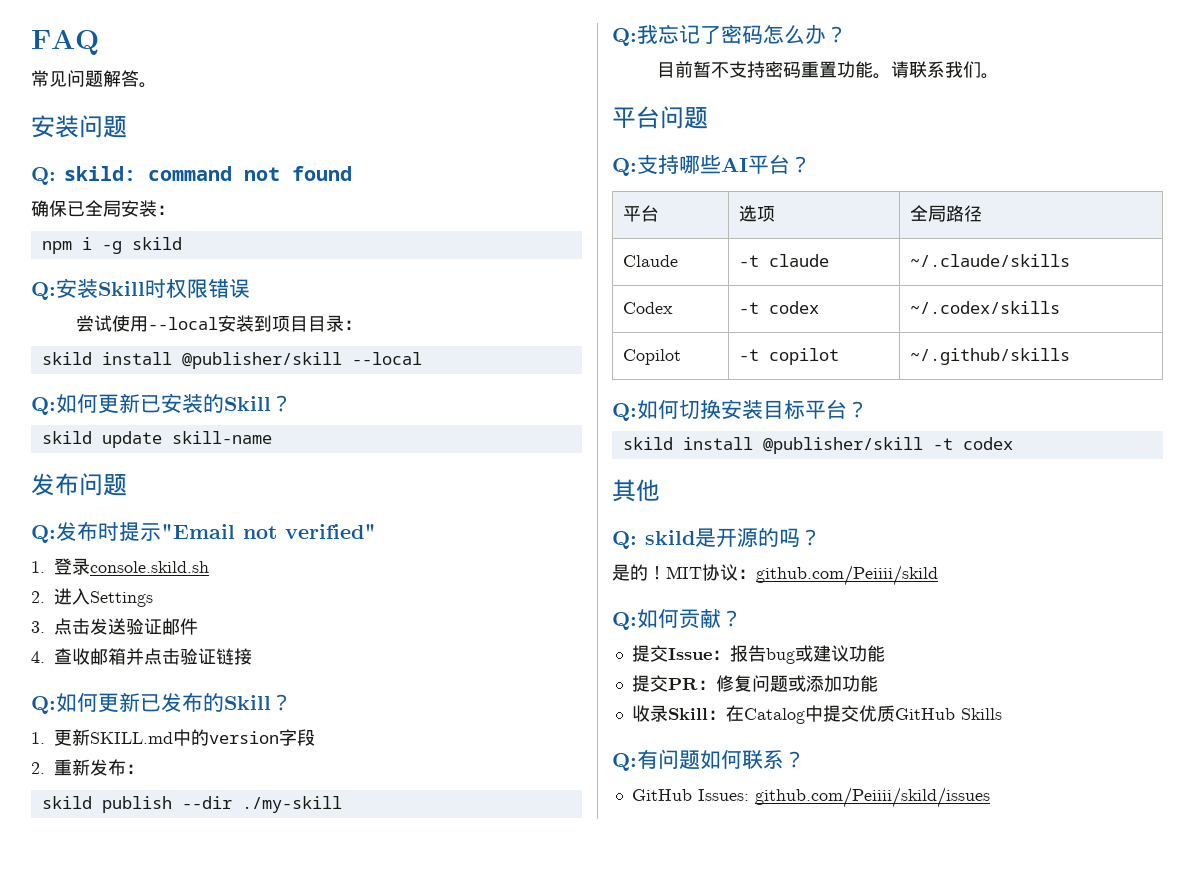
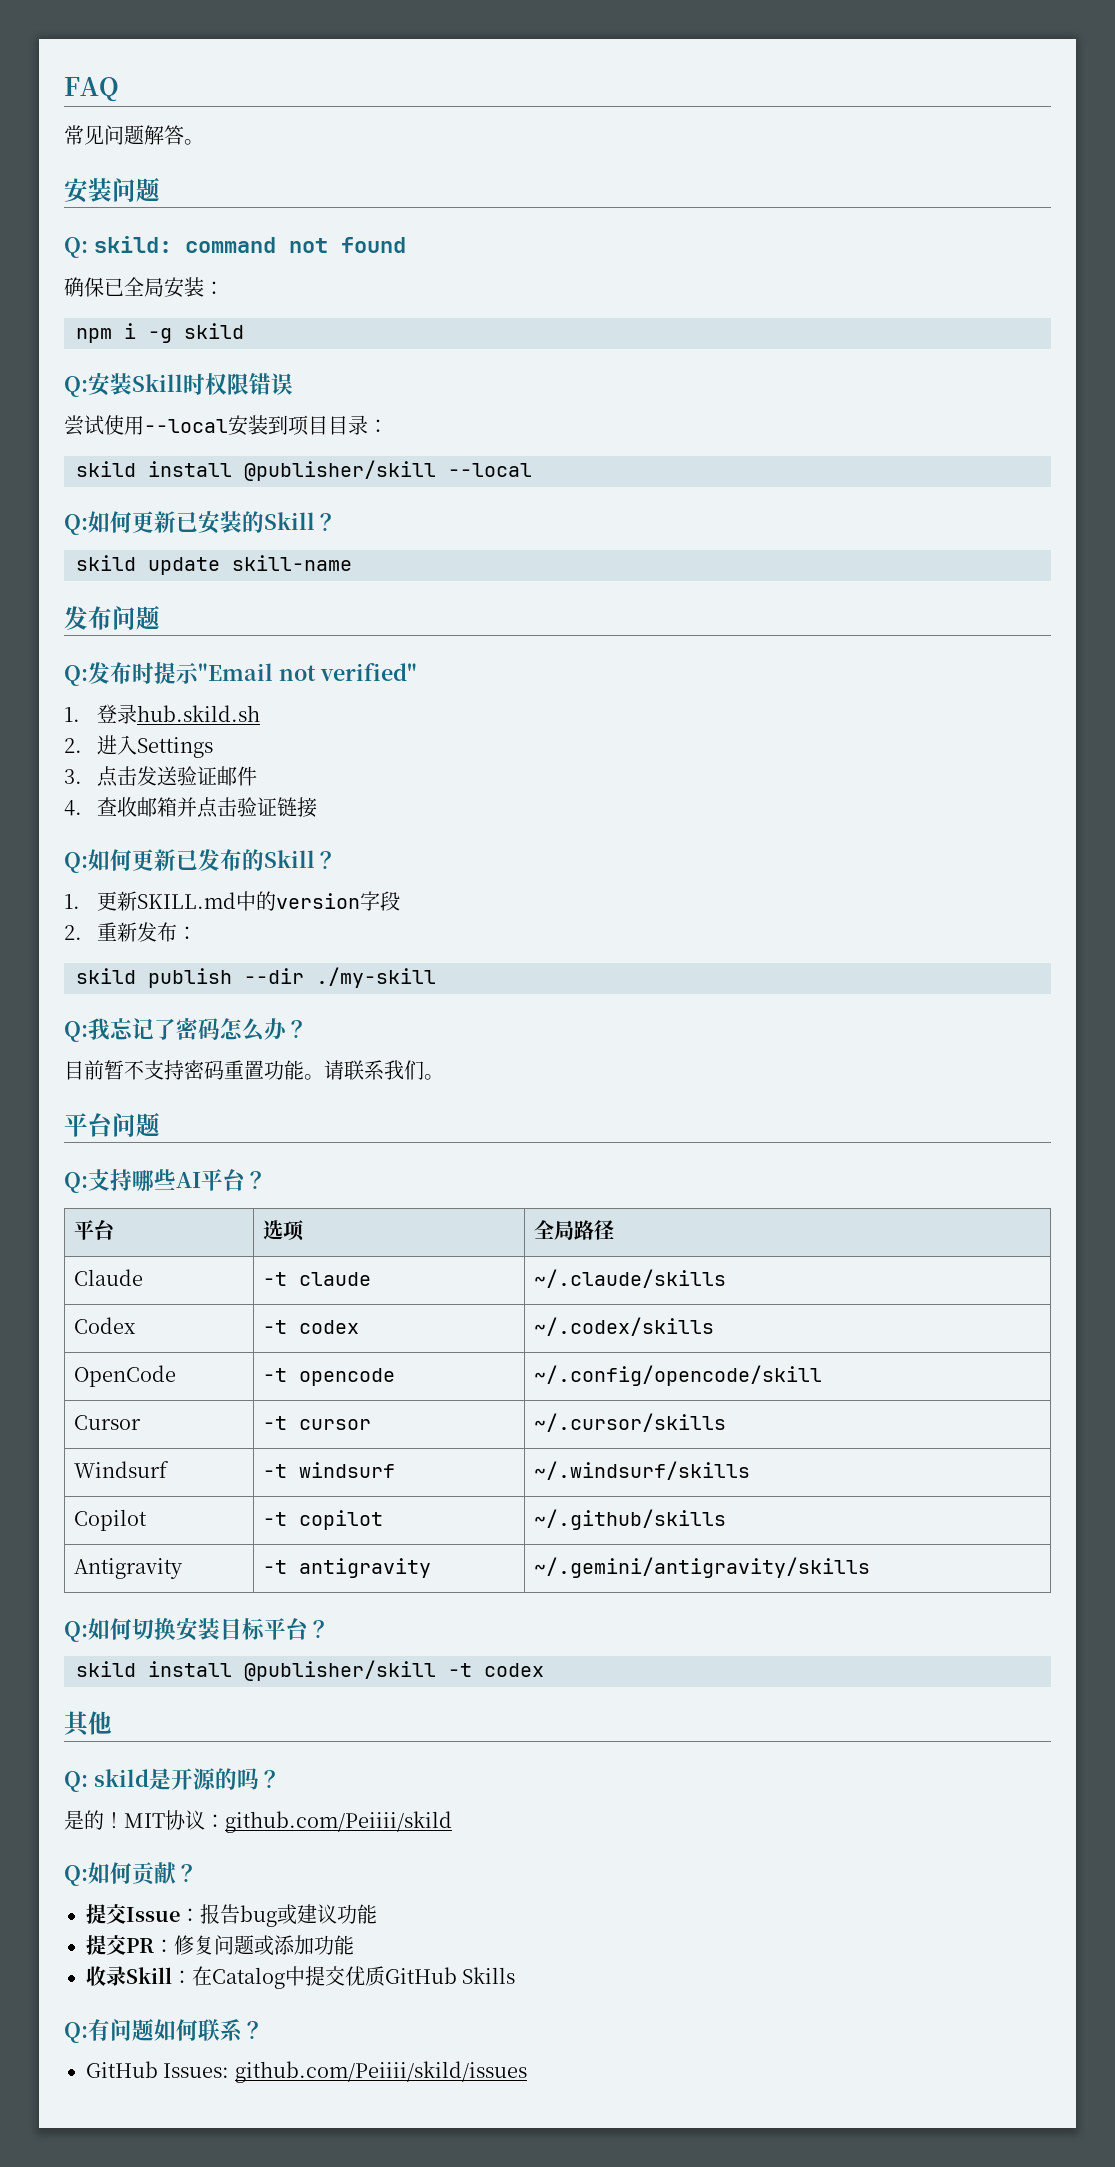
- 1.登录console.skild.sh
+ 1.登录hub.skild.sh
+ OpenCode | -t opencode | ~/.config/opencode/skill
+ Cursor | -t cursor | ~/.cursor/skills
+ Windsurf | -t windsurf | ~/.windsurf/skills
+ Antigravity | -t antigravity | ~/.gemini/antigravity/skills

